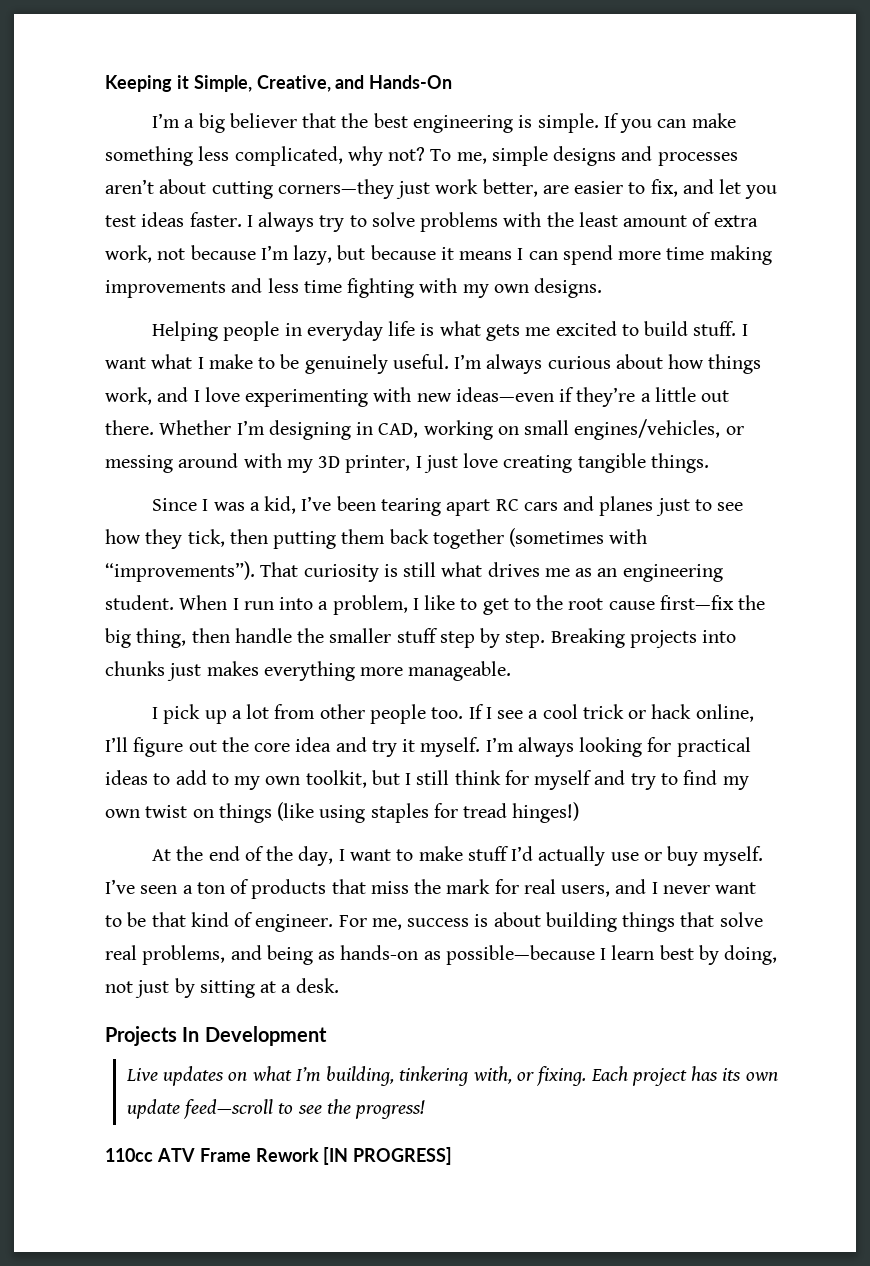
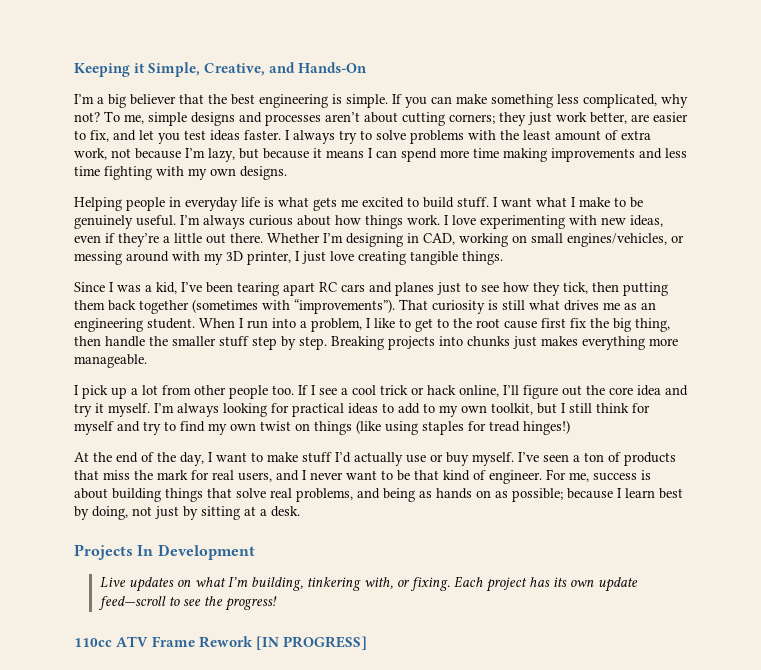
- To me, simple designs and processes aren’t about cutting corners—they just work better, are easier to fix, and let you test ideas faster.
+ To me, simple designs and processes aren’t about cutting corners; they just work better, are easier to fix, and let you test ideas faster.
- I’m always curious about how things work, and I love experimenting with new ideas—even if they’re a little out there.
+ I’m always curious about how things work. I love experimenting with new ideas, even if they’re a little out there.
- When I run into a problem, I like to get to the root cause first—fix the big thing, then handle the smaller stuff step by step.
+ When I run into a problem, I like to get to the root cause first fix the big thing, then handle the smaller stuff step by step.
- For me, success is about building things that solve real problems, and being as hands-on as possible—because I learn best by doing, not just by sitting at a desk.
+ For me, success is about building things that solve real problems, and being as hands on as possible; because I learn best by doing, not just by sitting at a desk.

